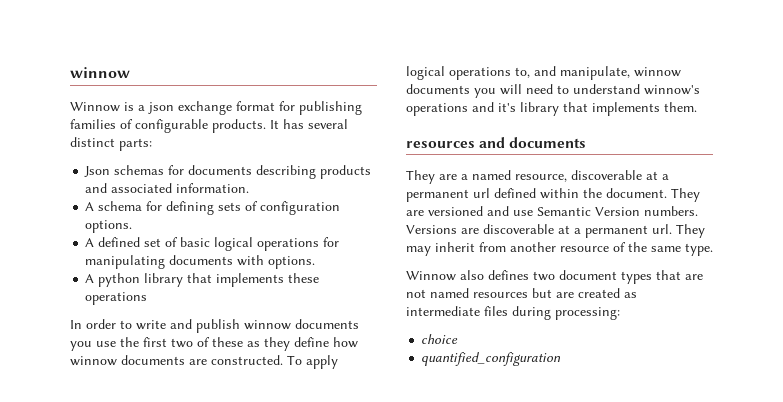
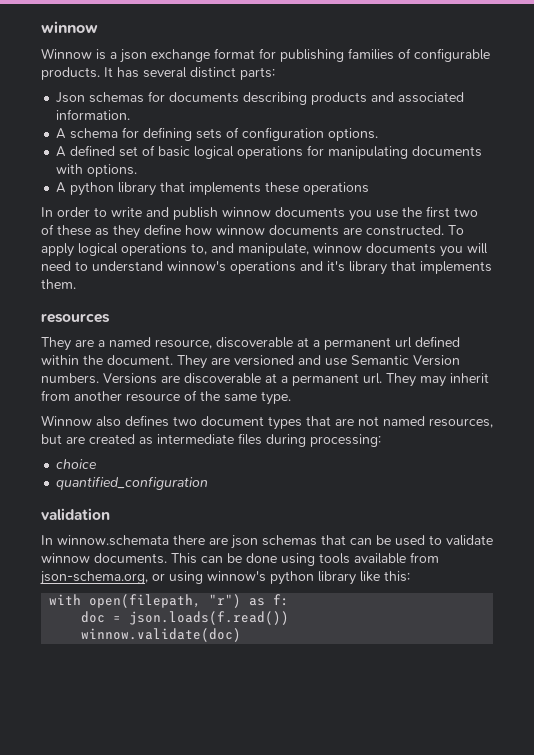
- resources and documents
+ resources
- Winnow also defines two document types that are not named resources but are created as intermediate files during processing:
+ Winnow also defines two document types that are not named resources, but are created as intermediate files during processing:
+ validation
+ In winnow.schemata there are json schemas that can be used to validate winnow documents. This can be done using tools available from json-schema.org, or using winnow's python library like this:
+ with open(filepath, "r") as f:
+ doc = json.loads(f.read())
+ winnow.validate(doc)

